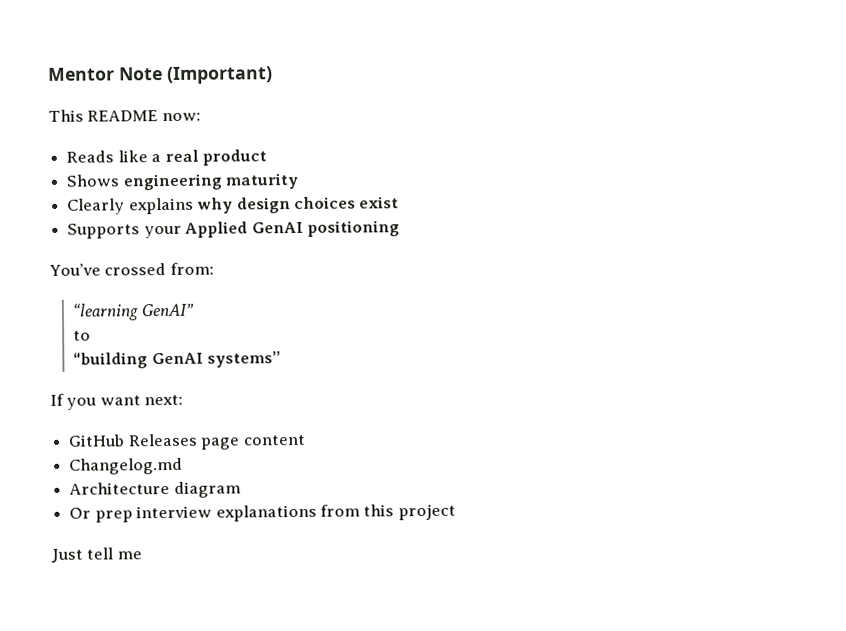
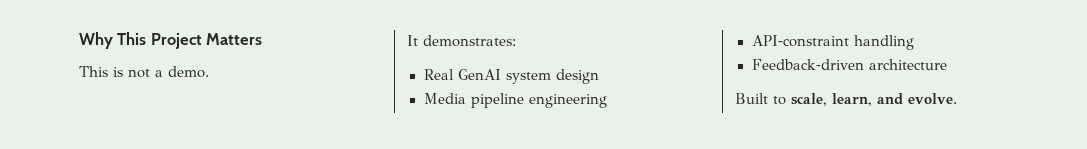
- Mentor Note (Important)
- This README now:
- Reads like a real product
- Shows engineering maturity
- Clearly explains why design choices exist
- Supports your Applied GenAI positioning
- You’ve crossed from:
- “learning GenAI”
- to
- “building GenAI systems”
- If you want next:
- GitHub Releases page content
- Changelog.md
- Architecture diagram
- Or prep interview explanations from this project
- Just tell me
+ Why This Project Matters
+ This is not a demo.
+ It demonstrates:
+ Real GenAI system design
+ Media pipeline engineering
+ API‑constraint handling
+ Feedback‑driven architecture
+ Built to scale, learn, and evolve.

